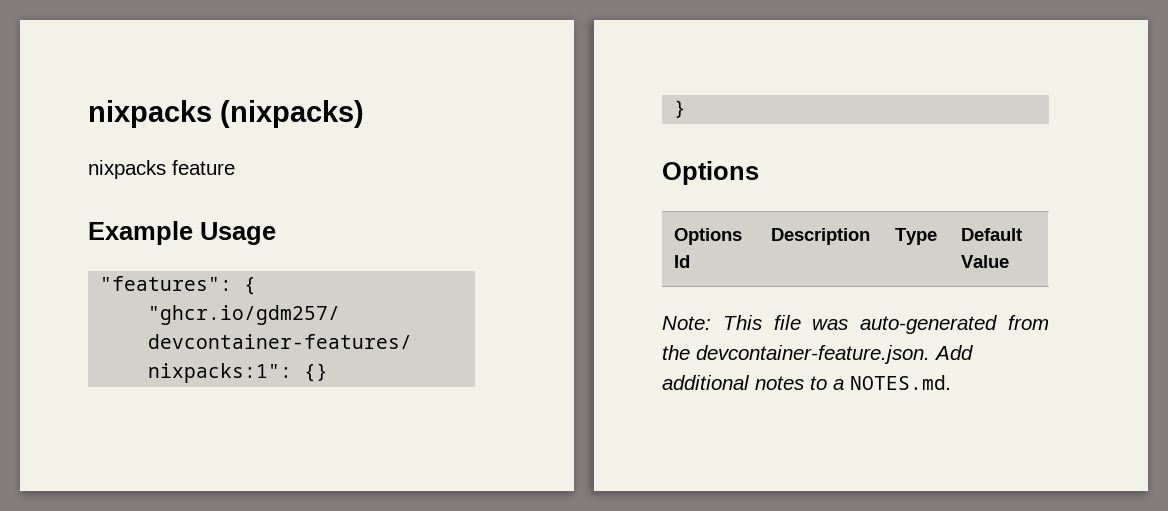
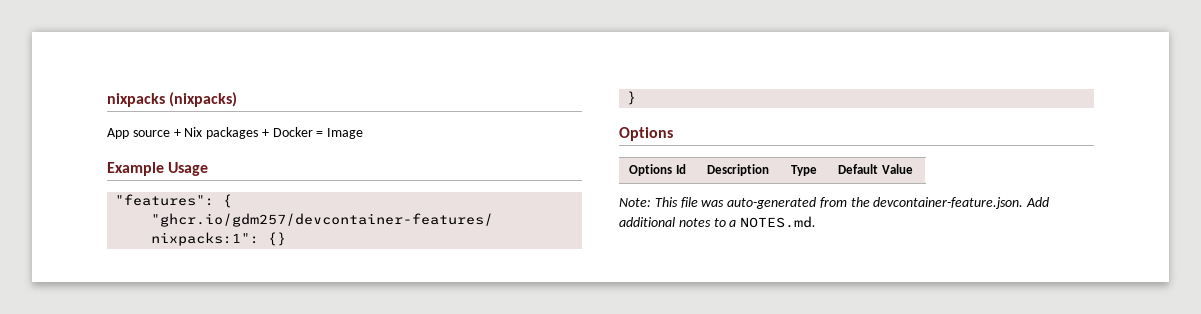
- nixpacks feature
+ App source + Nix packages + Docker = Image

